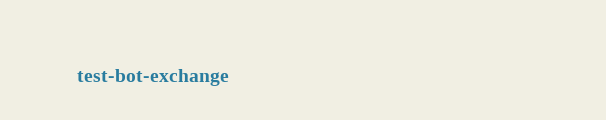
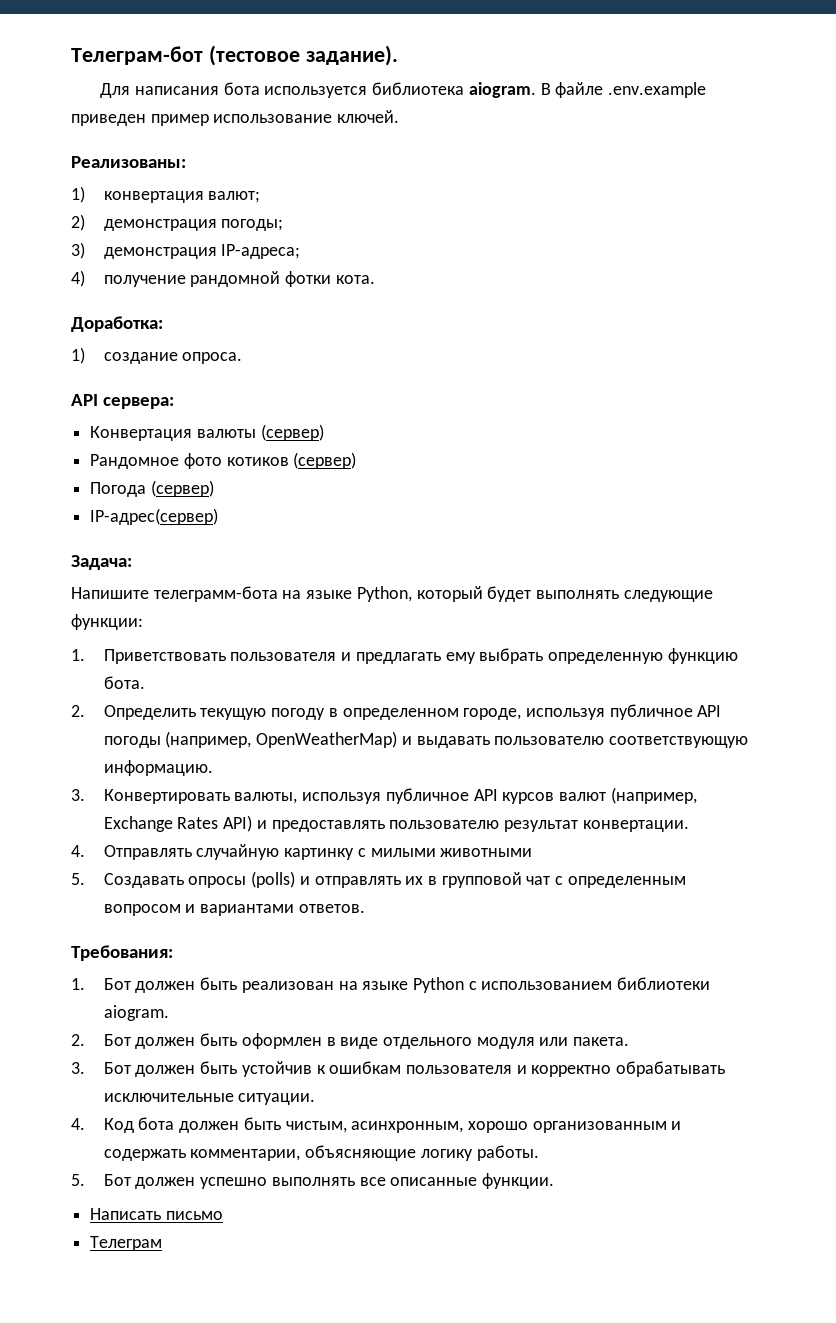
- test-bot-exchange
+ Телеграм-бот (тестовое задание).
+ Для написания бота используется библиотека aiogram. В файле .env.example приведен пример использование ключей.
+ Реализованы:
+ 1) конвертация валют;
+ 2) демонстрация погоды;
+ 3) демонстрация IP-адреса;
+ 4) получение рандомной фотки кота.
+ Доработка:
+ 1) создание опроса.
+ API сервера:
+ Конвертация валюты (сервер)
+ Рандомное фото котиков (сервер)
+ Погода (сервер)
+ IP-адрес(сервер)
+ Задача:
+ Напишите телеграмм-бота на языке Python, который будет выполнять следующие функции:
+ 1. Приветствовать пользователя и предлагать ему выбрать определенную функцию бота.
+ 2. Определить текущую погоду в определенном городе, используя публичное API погоды (например, OpenWeatherMap) и выдавать пользователю соответствующую информацию.
+ 3. Конвертировать валюты, используя публичное API курсов валют (например, Exchange Rates API) и предоставлять пользователю результат конвертации.
+ 4. Отправлять случайную картинку с милыми животными
+ 5. Создавать опросы (polls) и отправлять их в групповой чат с определенным вопросом и вариантами ответов.
+ Требования:
+ 1. Бот должен быть реализован на языке Python с использованием библиотеки aiogram.
+ 2. Бот должен быть оформлен в виде отдельного модуля или пакета.
+ 3. Бот должен быть устойчив к ошибкам пользователя и корректно обрабатывать исключительные ситуации.
+ 4. Код бота должен быть чистым, асинхронным, хорошо организованным и содержать комментарии, объясняющие логику работы.
+ 5. Бот должен успешно выполнять все описанные функции.
+ Написать письмо
+ Телеграм

